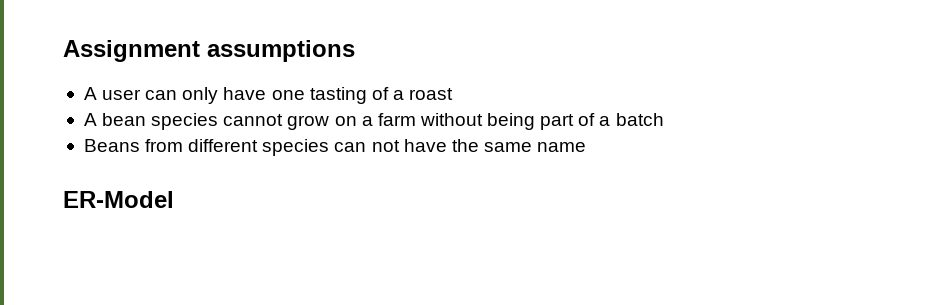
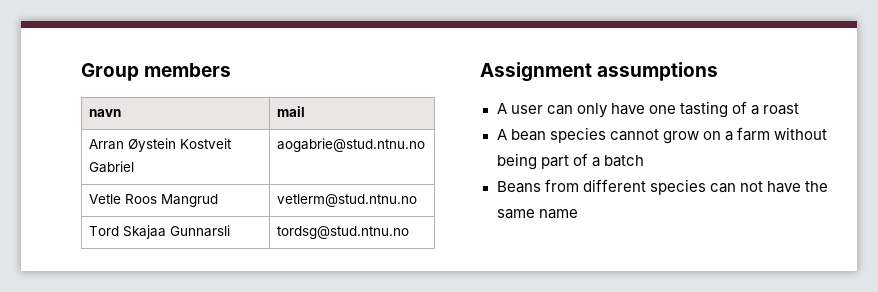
+ Group members
+ navn | mail
+ Arran Øystein Kostveit Gabriel | aogabrie@stud.ntnu.no
+ Vetle Roos Mangrud | vetlerm@stud.ntnu.no
+ Tord Skajaa Gunnarsli | tordsg@stud.ntnu.no
- ER-Model

